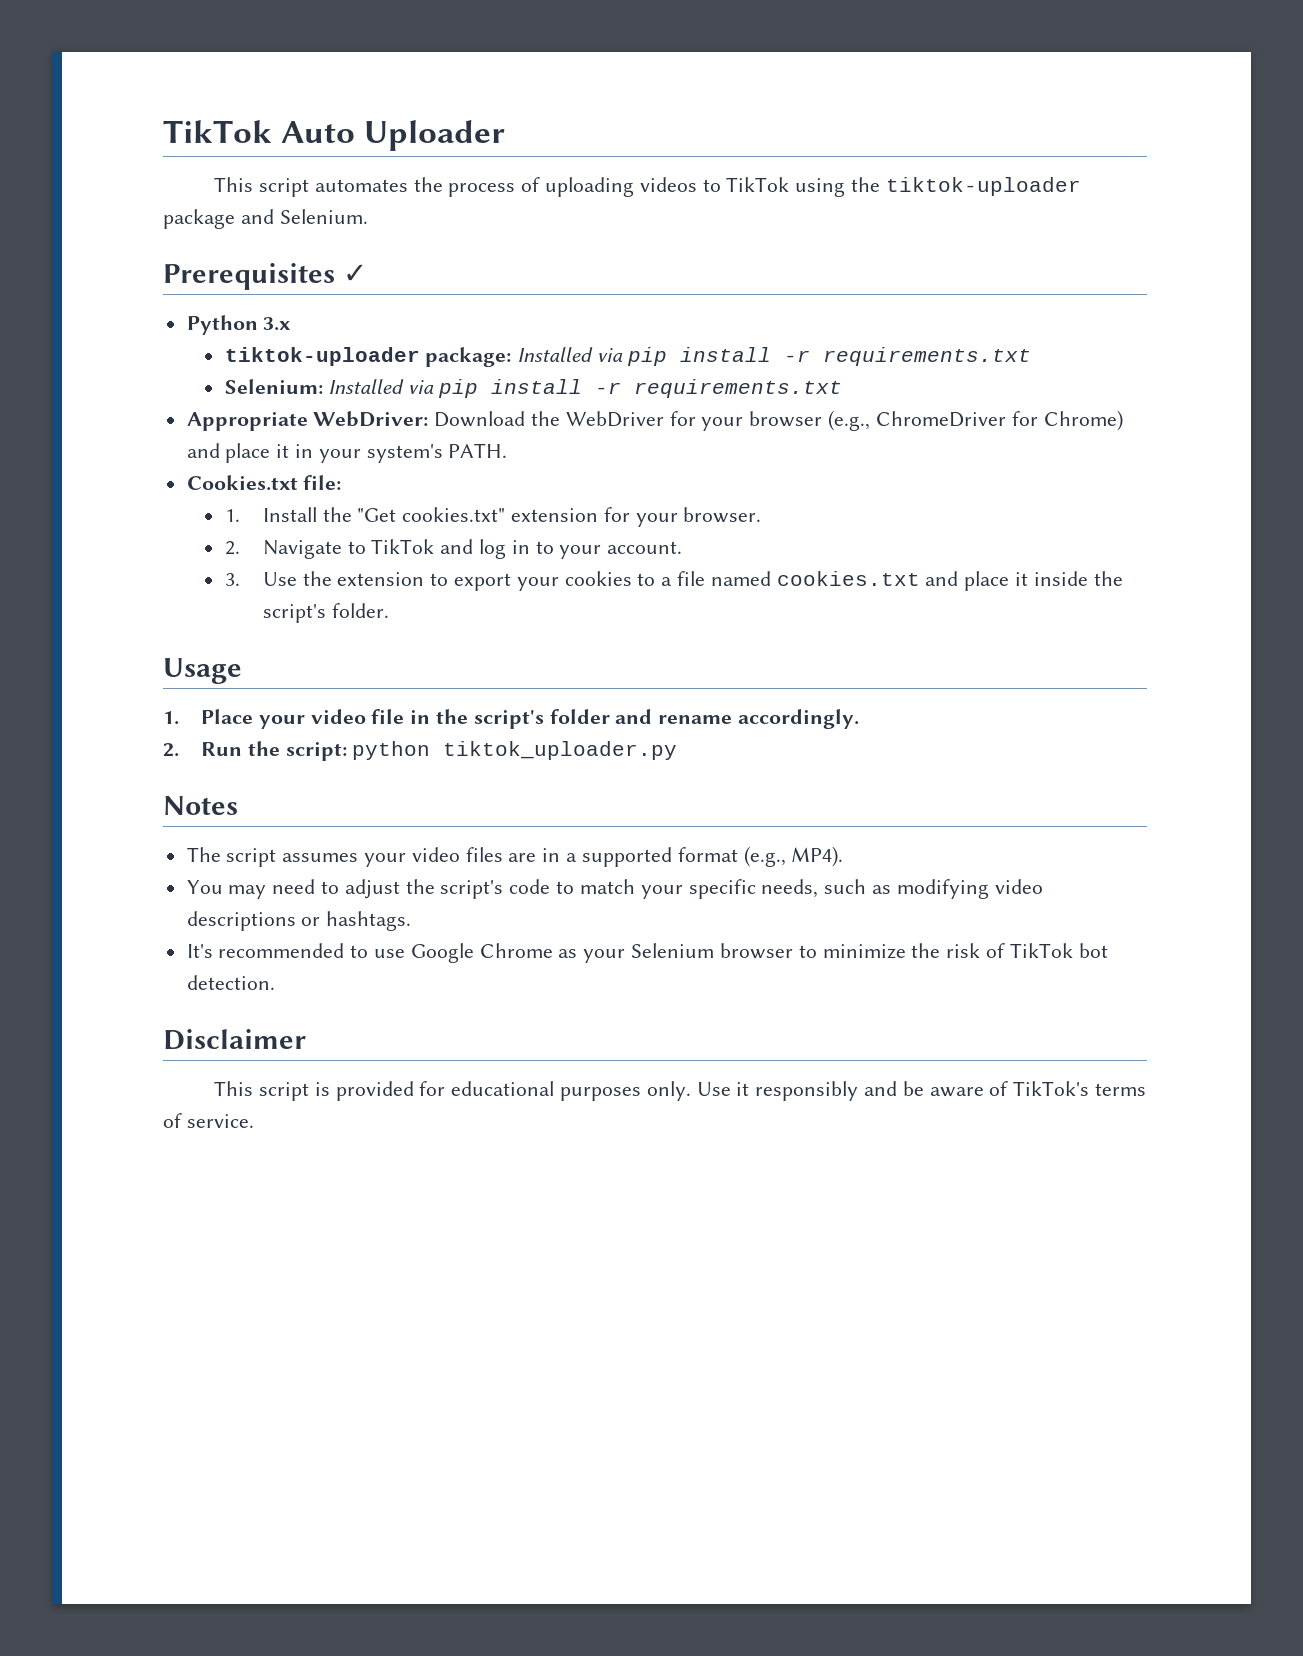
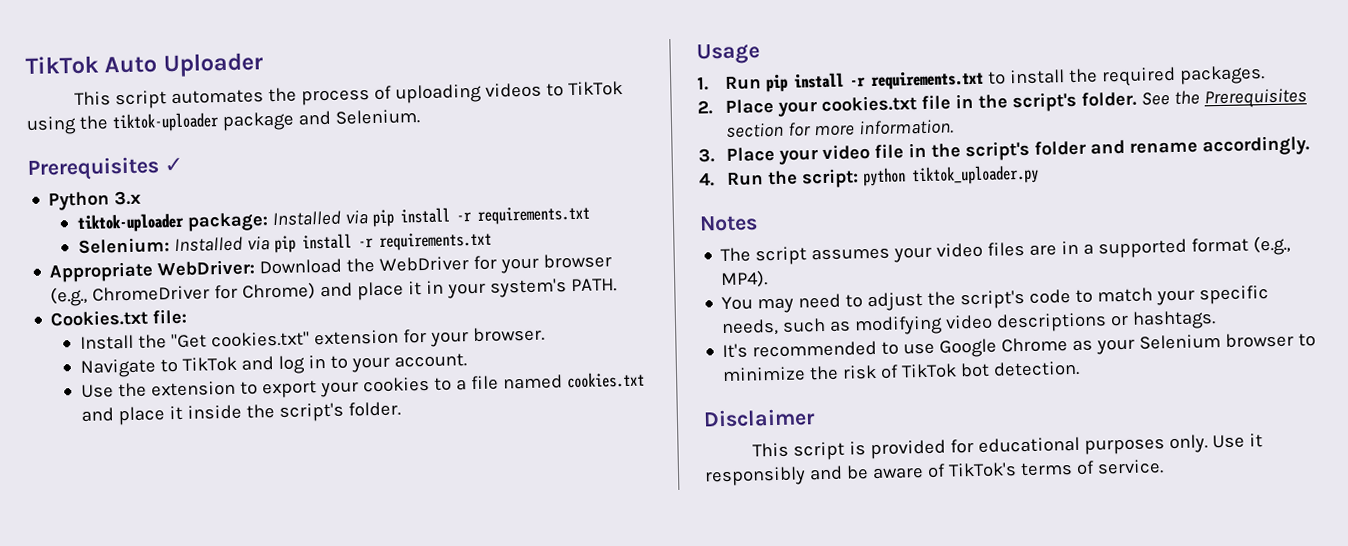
- 1. Install the "Get cookies.txt" extension for your browser.
+ Install the "Get cookies.txt" extension for your browser.
- 2. Navigate to TikTok and log in to your account.
+ Navigate to TikTok and log in to your account.
- 3. Use the extension to export your cookies to a file named cookies.txt and place it inside the script's folder.
+ Use the extension to export your cookies to a file named cookies.txt and place it inside the script's folder.
- 1. Place your video file in the script's folder and rename accordingly.
+ 1. Run pip install -r requirements.txt to install the required packages.
+ 2. Place your cookies.txt file in the script's folder. See the Prerequisites section for more information.
+ 3. Place your video file in the script's folder and rename accordingly.
- 2. Run the script: python tiktok_uploader.py
+ 4. Run the script: python tiktok_uploader.py

